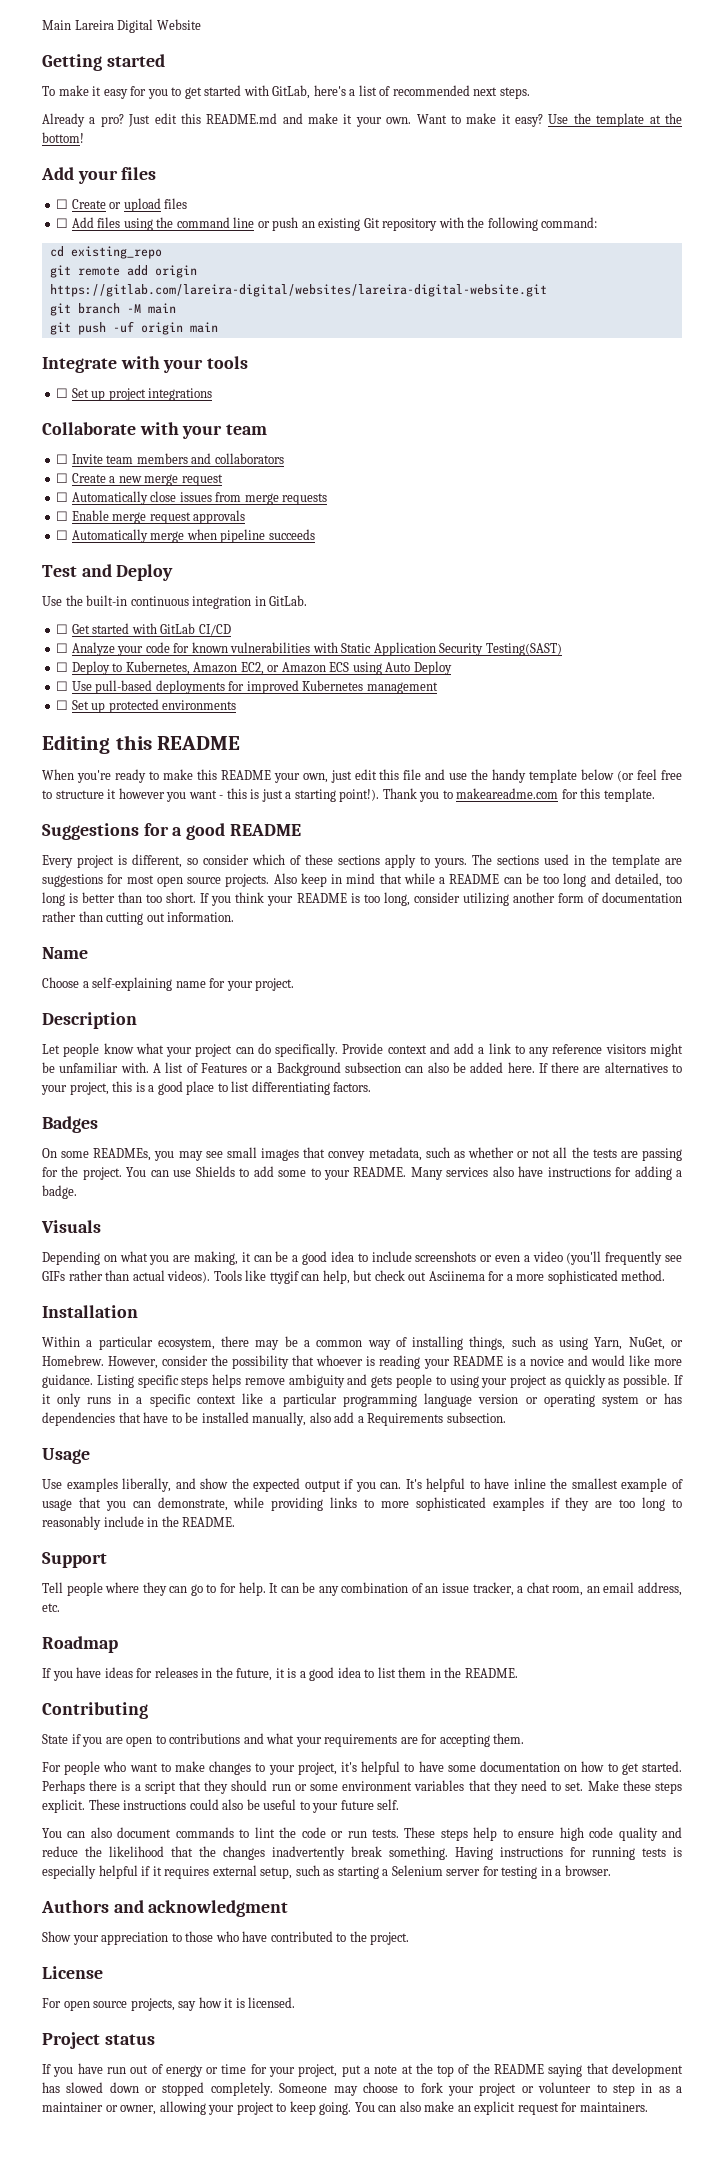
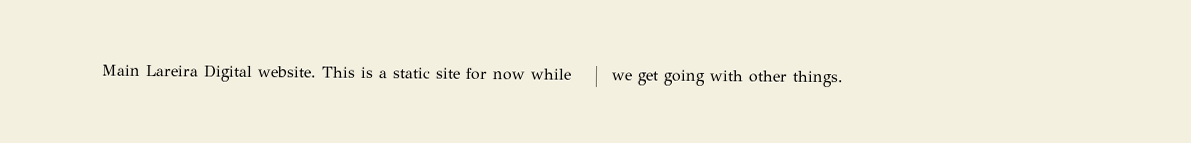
- Main Lareira Digital Website
- Getting started
- To make it easy for you to get started with GitLab, here's a list of recommended next steps.
- Already a pro? Just edit this README.md and make it your own. Want to make it easy? Use the template at the bottom!
- Add your files
- ☐ Create or upload files
- ☐ Add files using the command line or push an existing Git repository with the following command:
- cd existing_repo
- git remote add origin https://gitlab.com/lareira-digital/websites/lareira-digital-website.git
- git branch -M main
- git push -uf origin main
- Integrate with your tools
- ☐ Set up project integrations
- Collaborate with your team
- ☐ Invite team members and collaborators
- ☐ Create a new merge request
- ☐ Automatically close issues from merge requests
- ☐ Enable merge request approvals
- ☐ Automatically merge when pipeline succeeds
- Test and Deploy
- Use the built-in continuous integration in GitLab.
- ☐ Get started with GitLab CI/CD
- ☐ Analyze your code for known vulnerabilities with Static Application Security Testing(SAST)
- ☐ Deploy to Kubernetes, Amazon EC2, or Amazon ECS using Auto Deploy
- ☐ Use pull-based deployments for improved Kubernetes management
- ☐ Set up protected environments
- Editing this README
- When you're ready to make this README your own, just edit this file and use the handy template below (or feel free to structure it however you want - this is just a starting point!). Thank you to makeareadme.com for this template.
- Suggestions for a good README
- Every project is different, so consider which of these sections apply to yours. The sections used in the template are suggestions for most open source projects. Also keep in mind that while a README can be too long and detailed, too long is better than too short. If you think your README is too long, consider utilizing another form of documentation rather than cutting out information.
- Name
- Choose a self-explaining name for your project.
- Description
- Let people know what your project can do specifically. Provide context and add a link to any reference visitors might be unfamiliar with. A list of Features or a Background subsection can also be added here. If there are alternatives to your project, this is a good place to list differentiating factors.
- Badges
- On some READMEs, you may see small images that convey metadata, such as whether or not all the tests are passing for the project. You can use Shields to add some to your README. Many services also have instructions for adding a badge.
- Visuals
- Depending on what you are making, it can be a good idea to include screenshots or even a video (you'll frequently see GIFs rather than actual videos). Tools like ttygif can help, but check out Asciinema for a more sophisticated method.
- Installation
- Within a particular ecosystem, there may be a common way of installing things, such as using Yarn, NuGet, or Homebrew. However, consider the possibility that whoever is reading your README is a novice and would like more guidance. Listing specific steps helps remove ambiguity and gets people to using your project as quickly as possible. If it only runs in a specific context like a particular programming language version or operating system or has dependencies that have to be installed manually, also add a Requirements subsection.
- Usage
- Use examples liberally, and show the expected output if you can. It's helpful to have inline the smallest example of usage that you can demonstrate, while providing links to more sophisticated examples if they are too long to reasonably include in the README.
- Support
- Tell people where they can go to for help. It can be any combination of an issue tracker, a chat room, an email address, etc.
- Roadmap
- If you have ideas for releases in the future, it is a good idea to list them in the README.
- Contributing
- State if you are open to contributions and what your requirements are for accepting them.
- For people who want to make changes to your project, it's helpful to have some documentation on how to get started. Perhaps there is a script that they should run or some environment variables that they need to set. Make these steps explicit. These instructions could also be useful to your future self.
- You can also document commands to lint the code or run tests. These steps help to ensure high code quality and reduce the likelihood that the changes inadvertently break something. Having instructions for running tests is especially helpful if it requires external setup, such as starting a Selenium server for testing in a browser.
- Authors and acknowledgment
- Show your appreciation to those who have contributed to the project.
- License
- For open source projects, say how it is licensed.
- Project status
- If you have run out of energy or time for your project, put a note at the top of the README saying that development has slowed down or stopped completely. Someone may choose to fork your project or volunteer to step in as a maintainer or owner, allowing your project to keep going. You can also make an explicit request for maintainers.
+ Main Lareira Digital website. This is a static site for now while we get going with other things.

